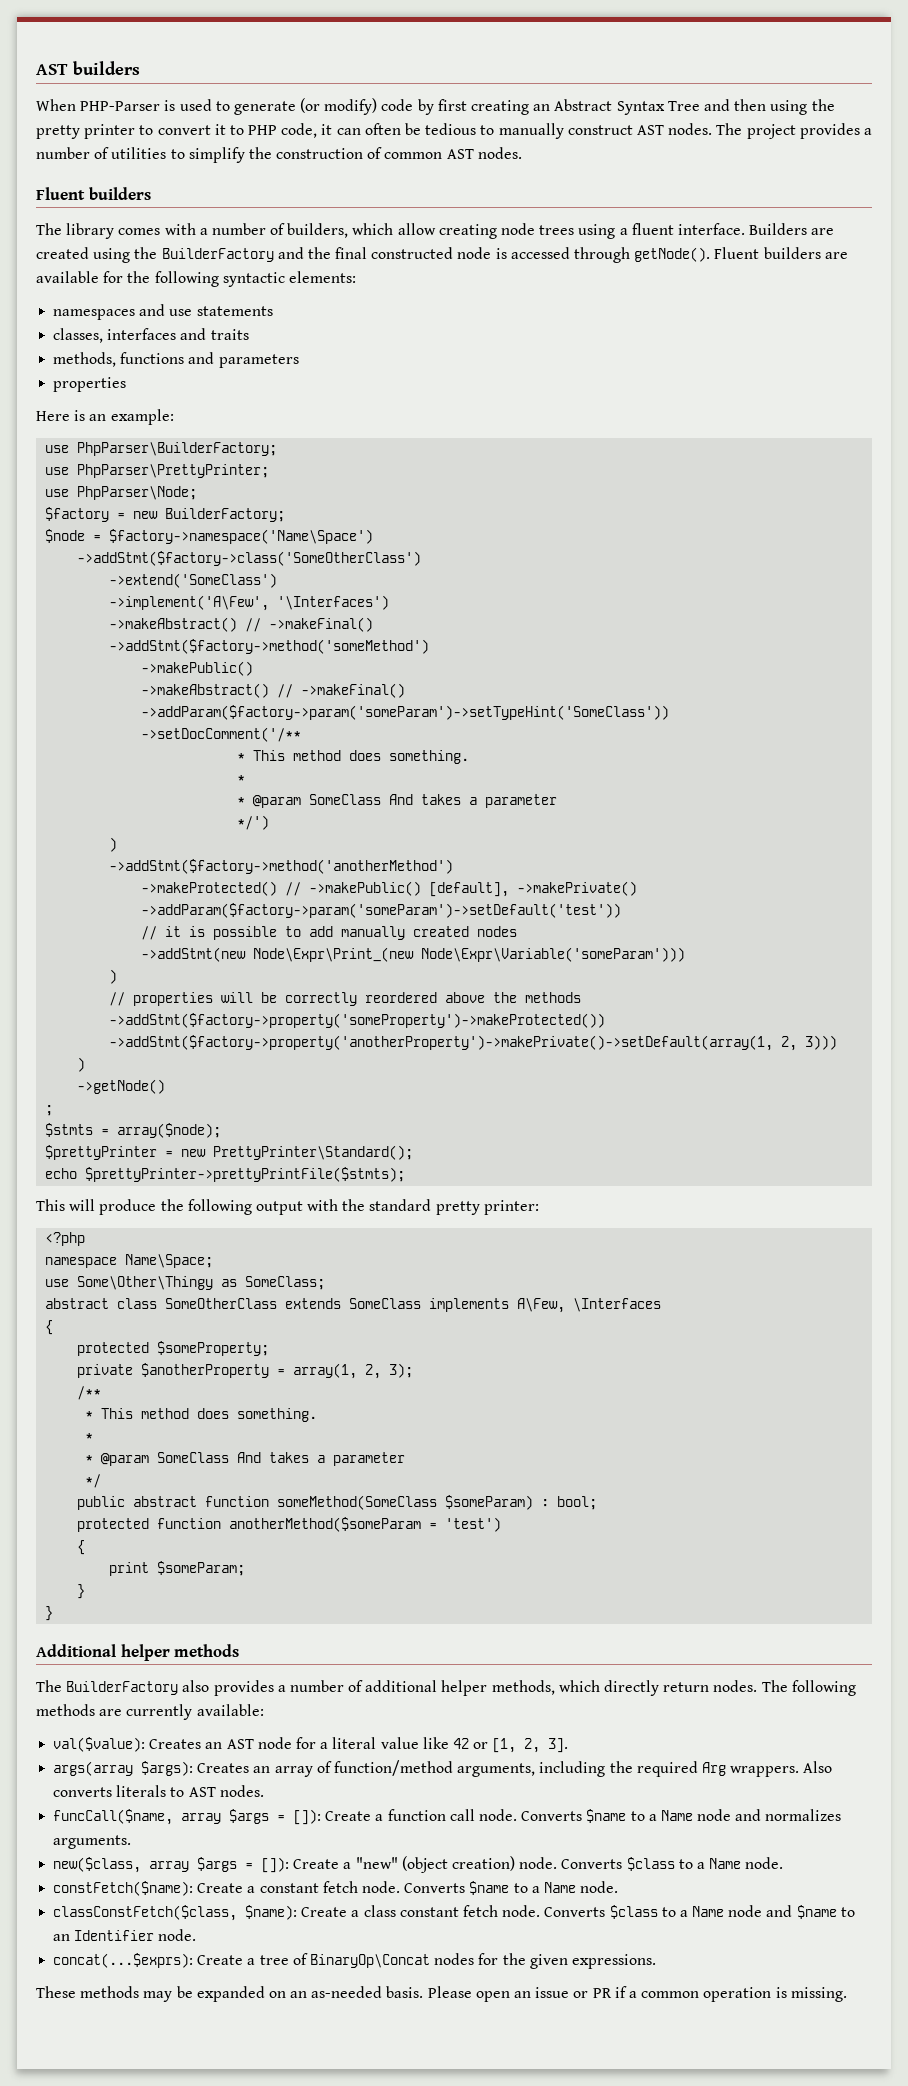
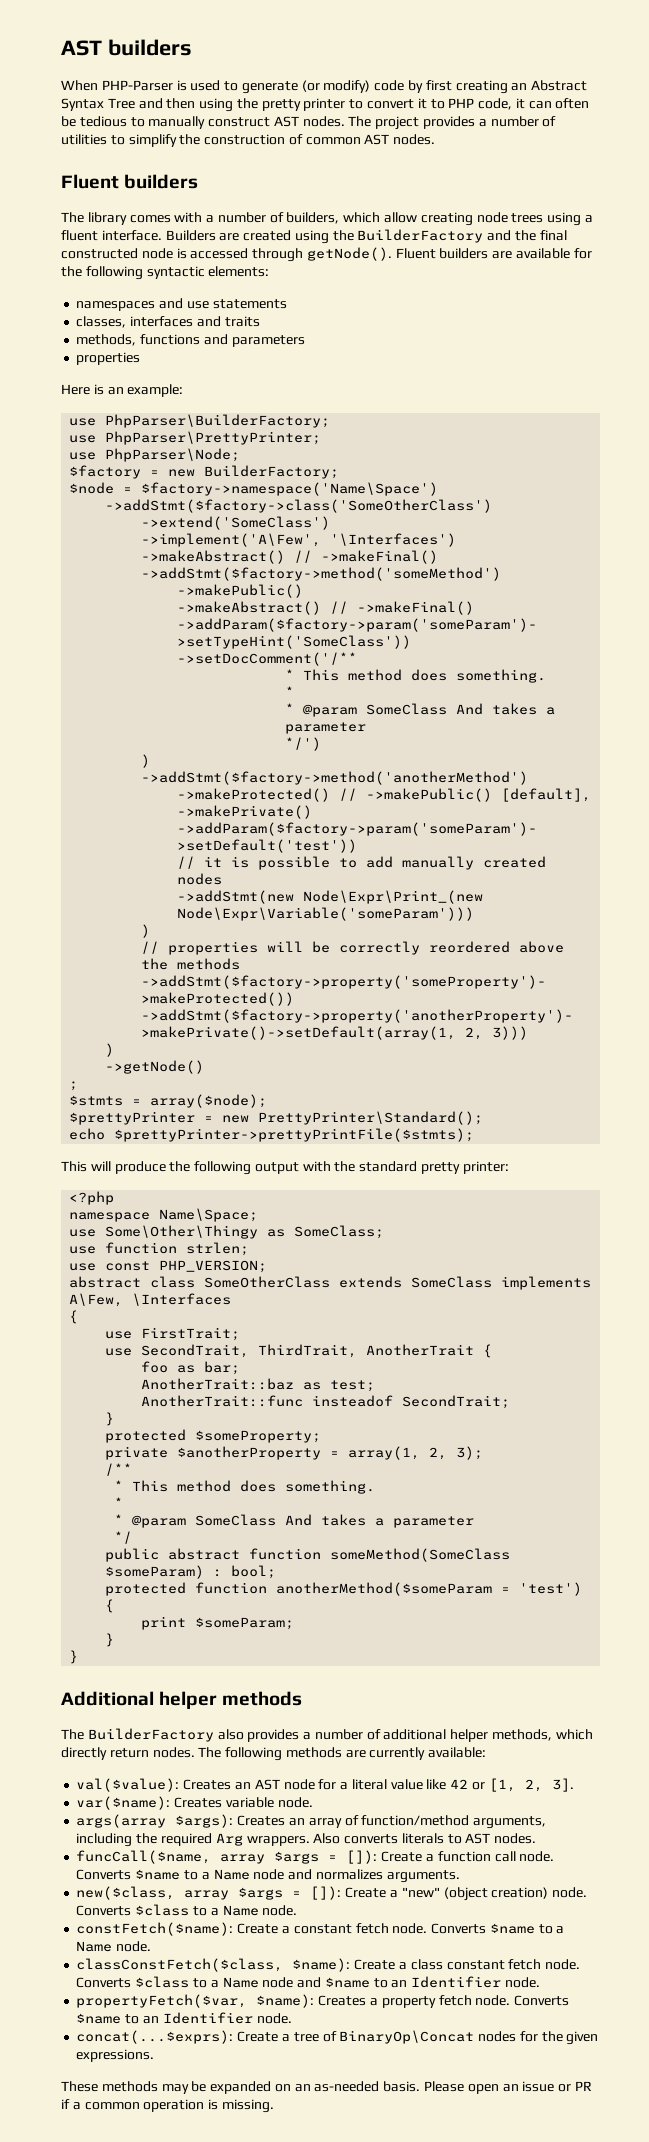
+ use function strlen;
+ use const PHP_VERSION;
+ use FirstTrait;
+ use SecondTrait, ThirdTrait, AnotherTrait {
+ foo as bar;
+ AnotherTrait::baz as test;
+ AnotherTrait::func insteadof SecondTrait;
+ }
+ var($name): Creates variable node.
+ propertyFetch($var, $name): Creates a property fetch node. Converts $name to an Identifier node.

